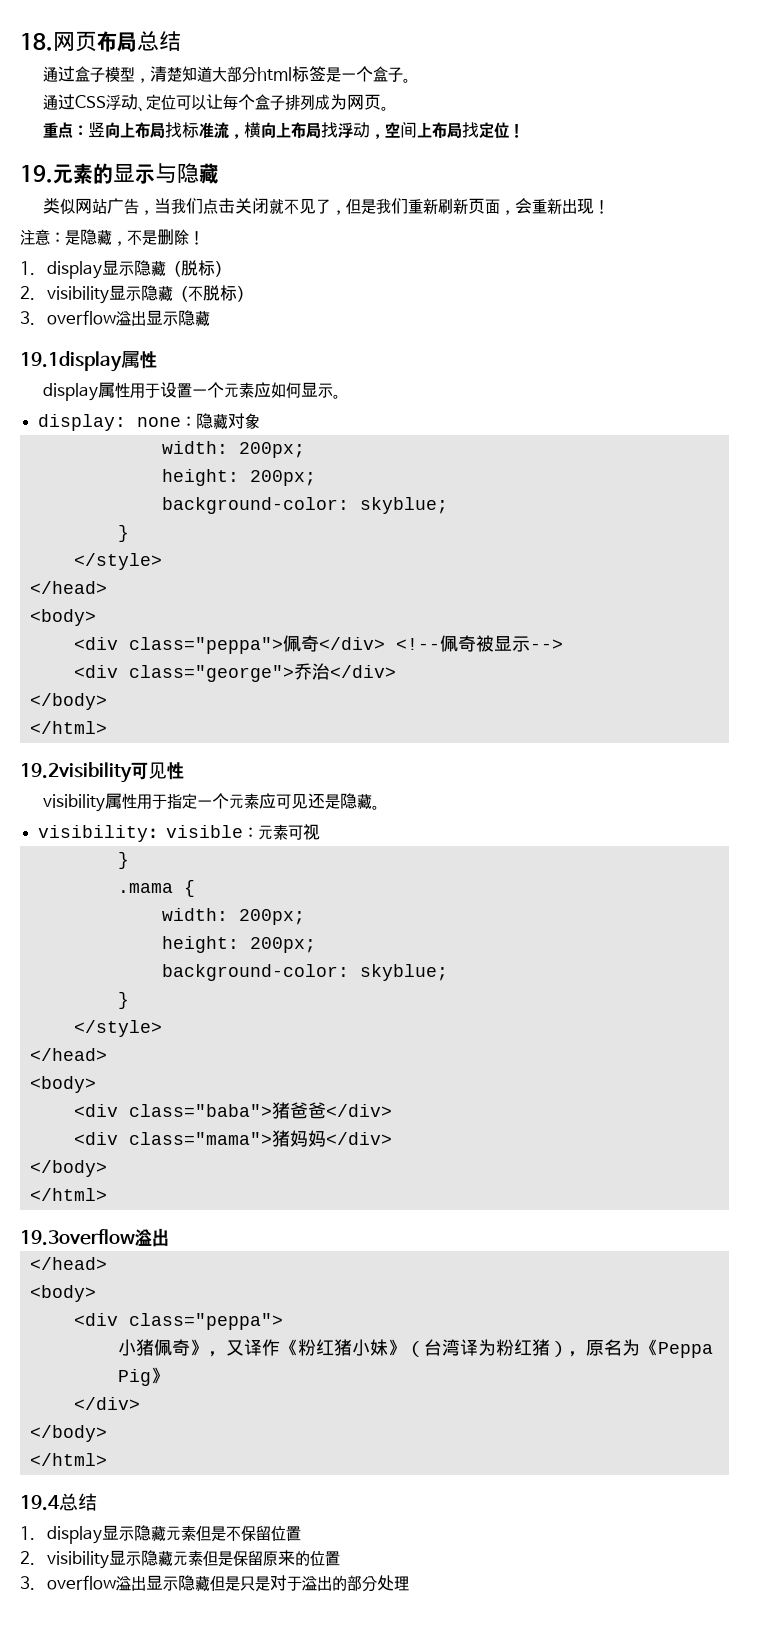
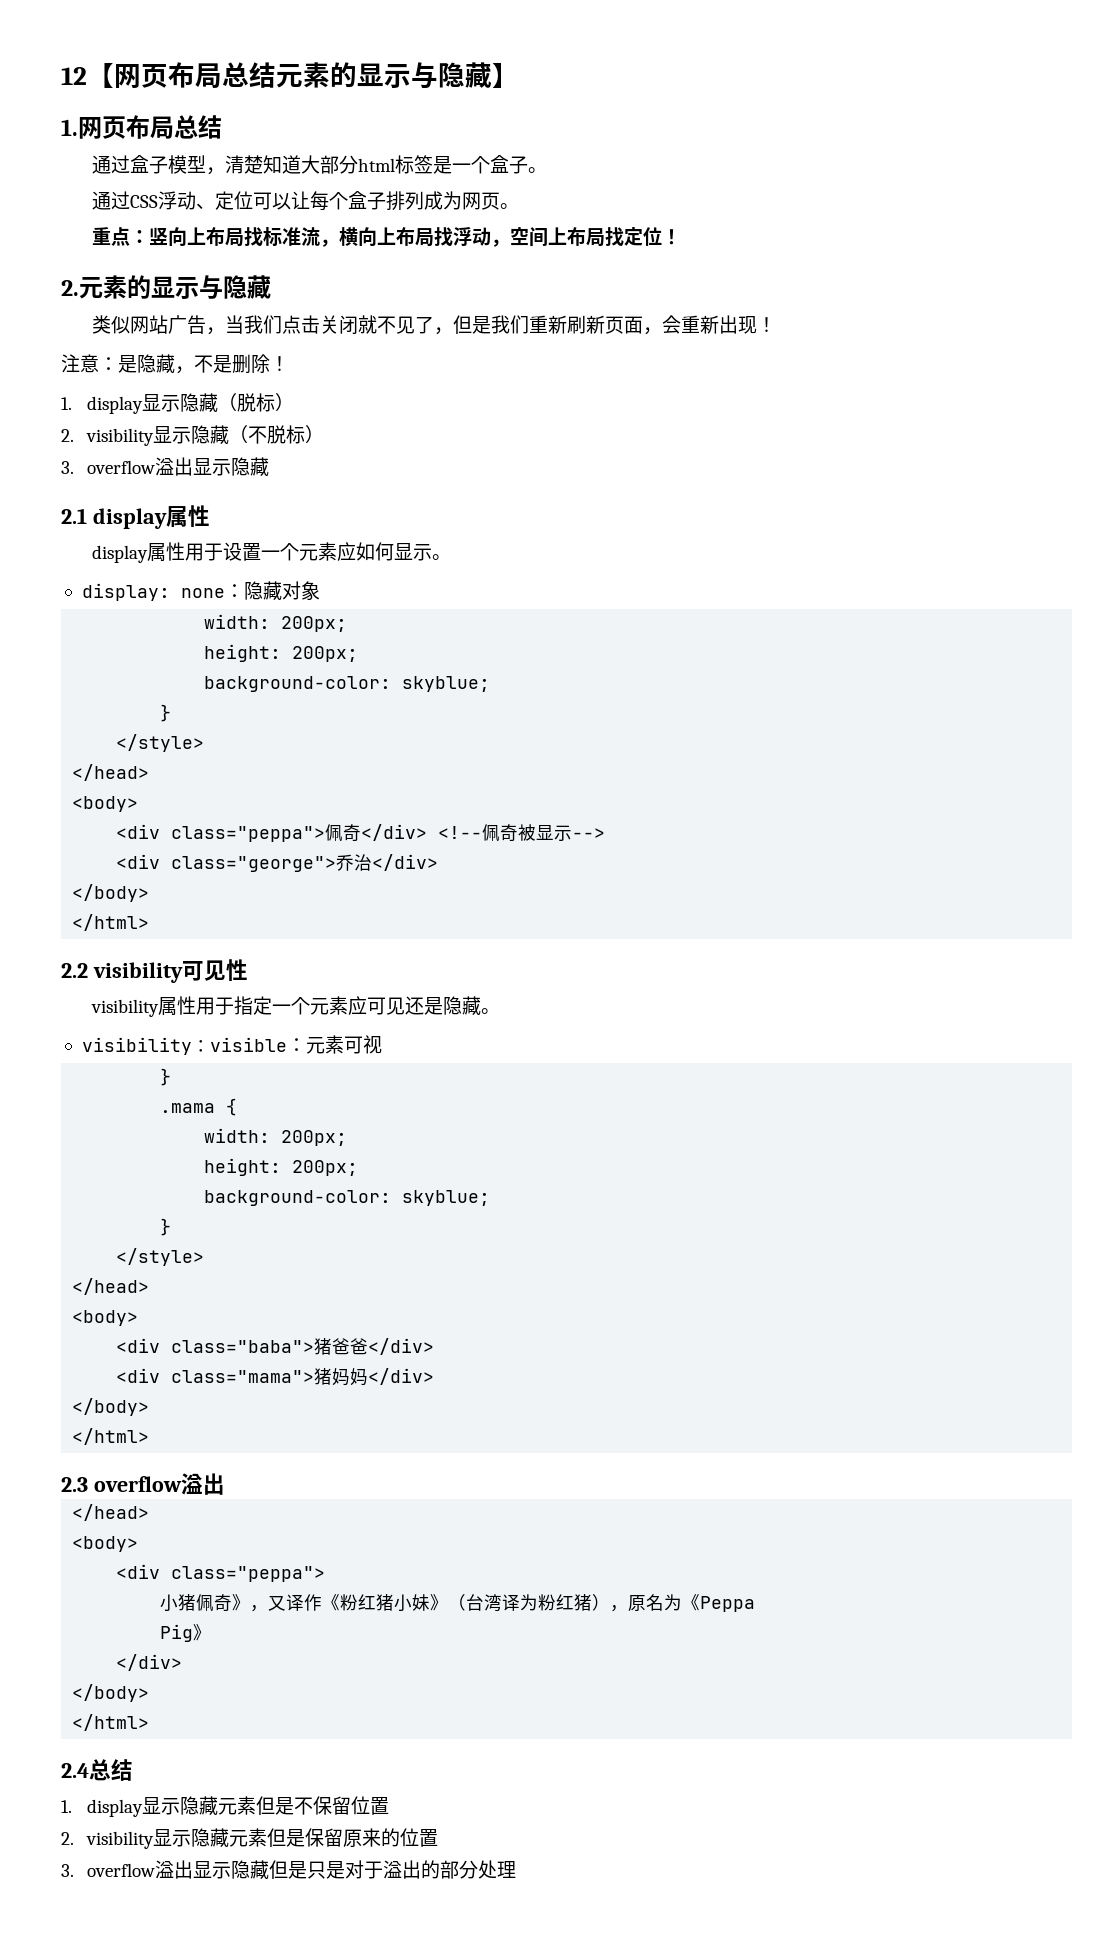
- 18.网页布局总结
+ 12【网页布局总结元素的显示与隐藏】
+ 1.网页布局总结
- 19.元素的显示与隐藏
+ 2.元素的显示与隐藏
- 19.1display属性
+ 2.1 display属性
- 19.2visibility可见性
+ 2.2 visibility可见性
- 19.3overflow溢出
+ 2.3 overflow溢出
- 19.4总结
+ 2.4总结

